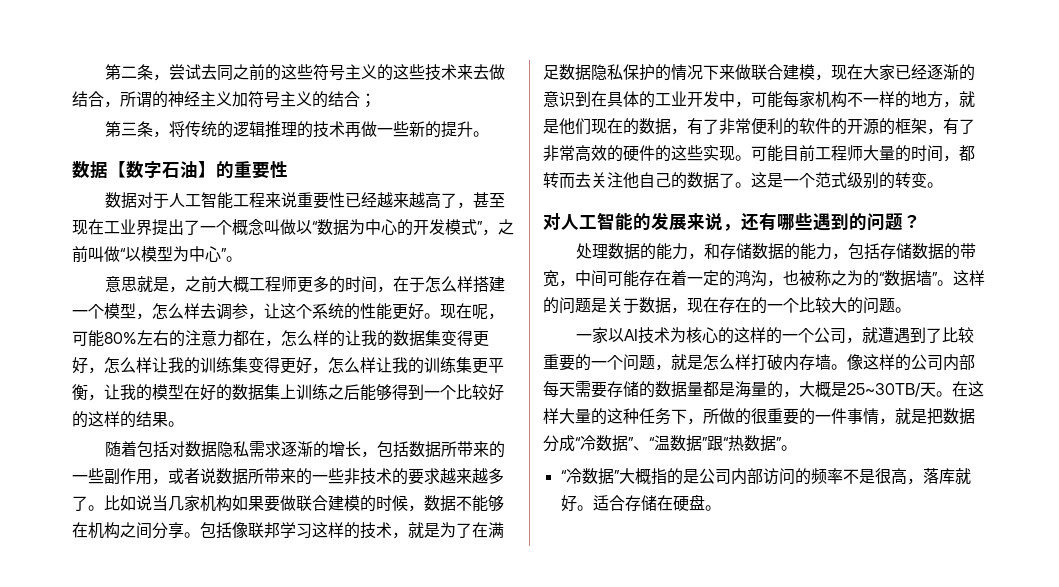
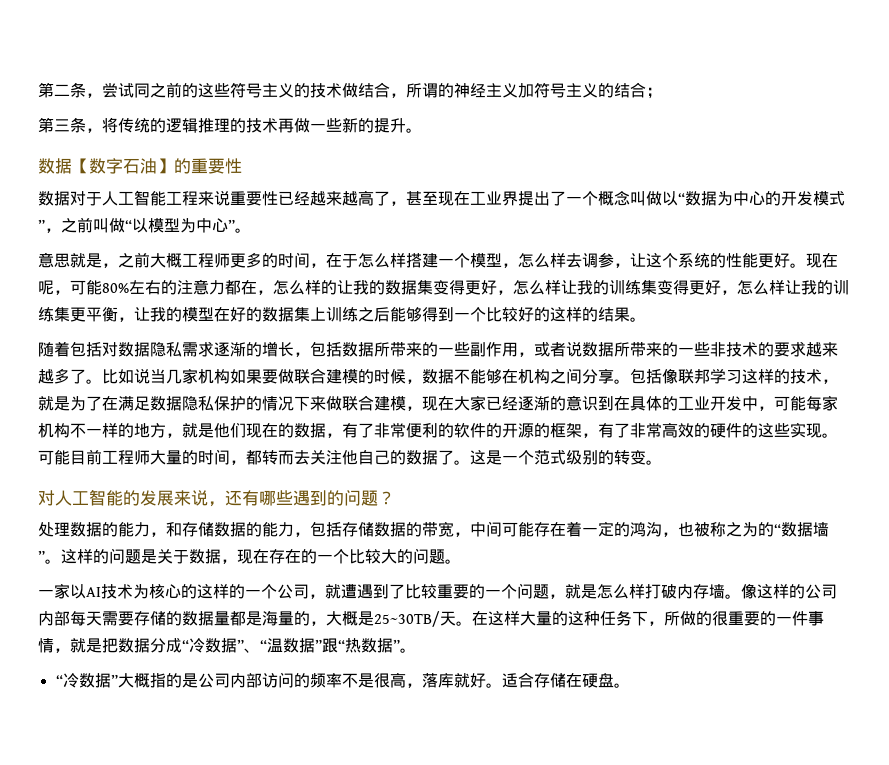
- 第二条，尝试去同之前的这些符号主义的这些技术来去做结合，所谓的神经主义加符号主义的结合；
+ 第二条，尝试同之前的这些符号主义的技术做结合，所谓的神经主义加符号主义的结合；

